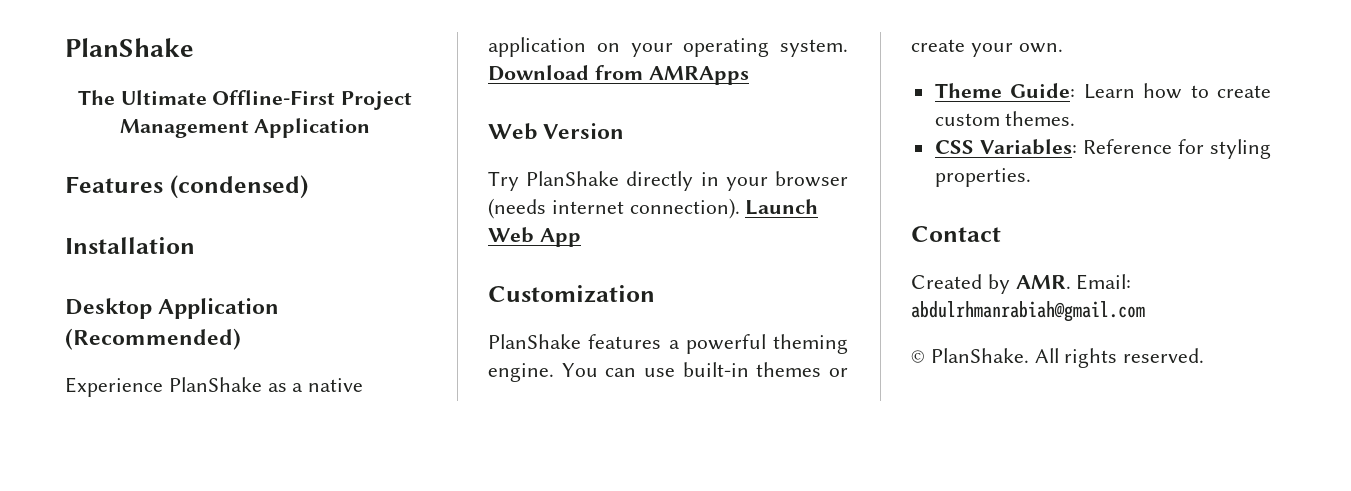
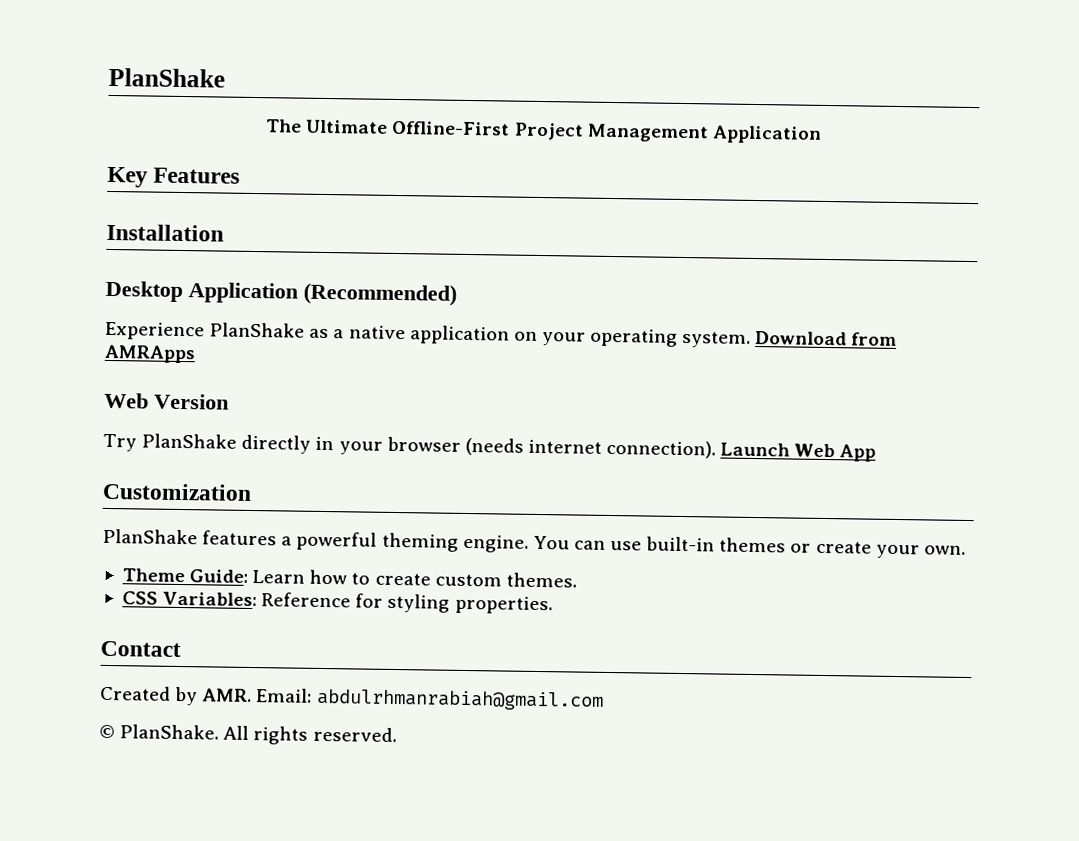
- Features (condensed)
+ Key Features

